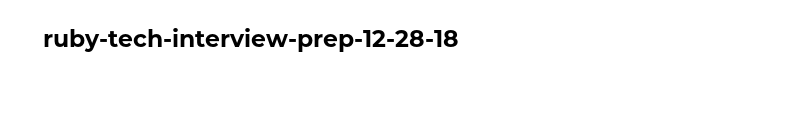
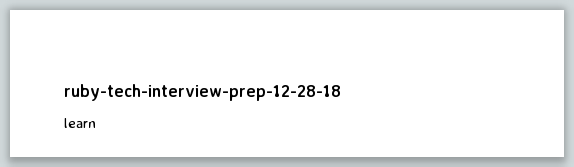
+ learn

